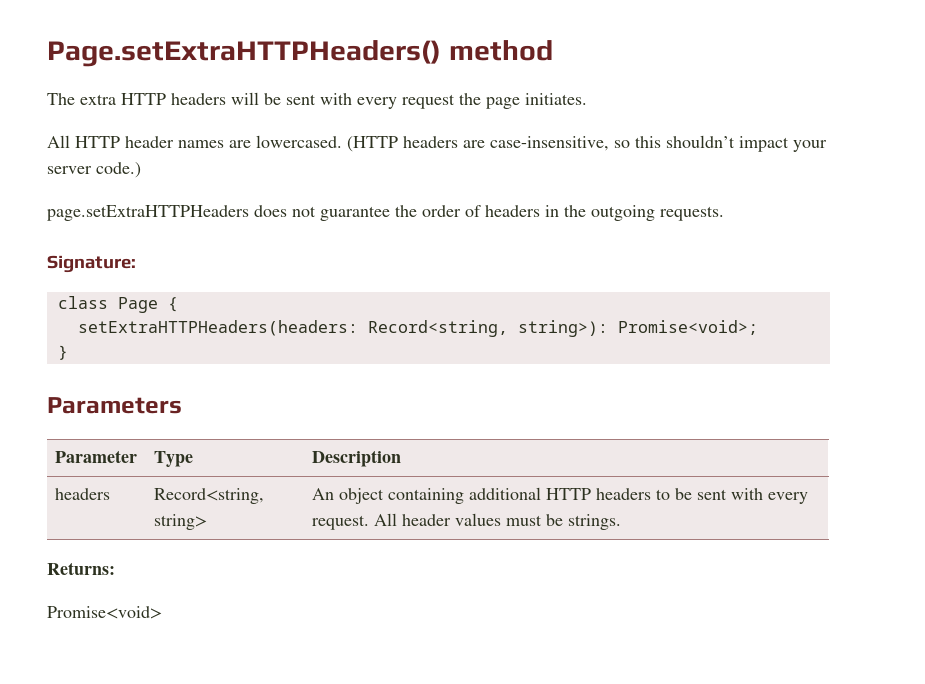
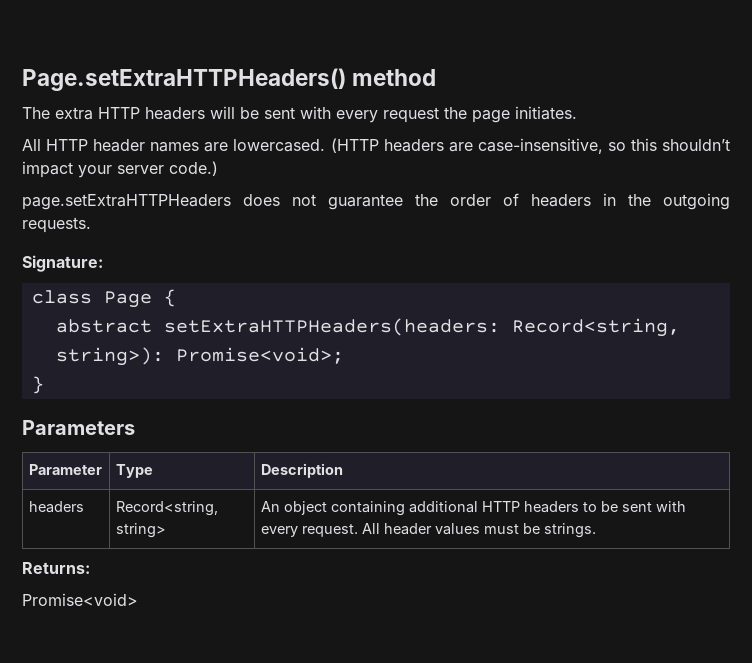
- setExtraHTTPHeaders(headers: Record<string, string>): Promise<void>;
+ abstract setExtraHTTPHeaders(headers: Record<string, string>): Promise<void>;

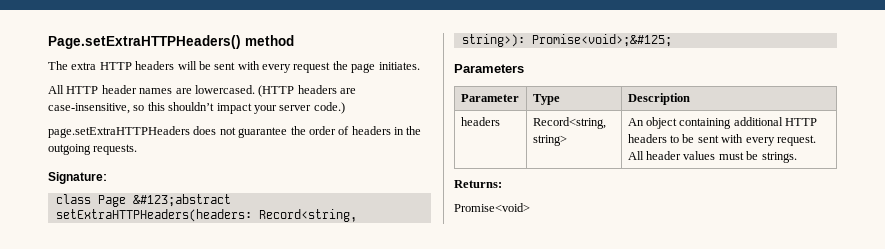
- class Page {
- abstract setExtraHTTPHeaders(headers: Record<string, string>): Promise<void>;
- }
+ class Page &#123;abstract setExtraHTTPHeaders(headers: Record<string, string>): Promise<void>;&#125;

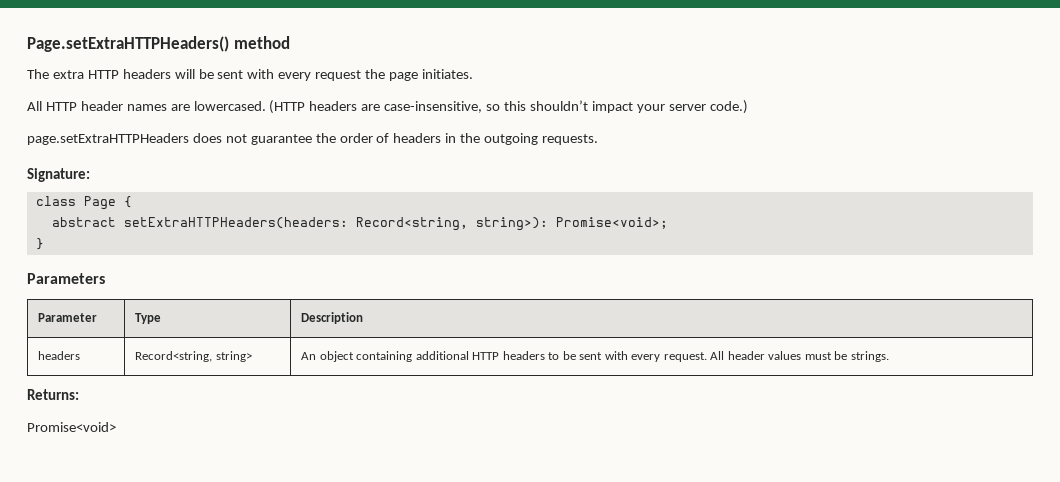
- class Page &#123;abstract setExtraHTTPHeaders(headers: Record<string, string>): Promise<void>;&#125;
+ class Page {
+ abstract setExtraHTTPHeaders(headers: Record<string, string>): Promise<void>;
+ }

